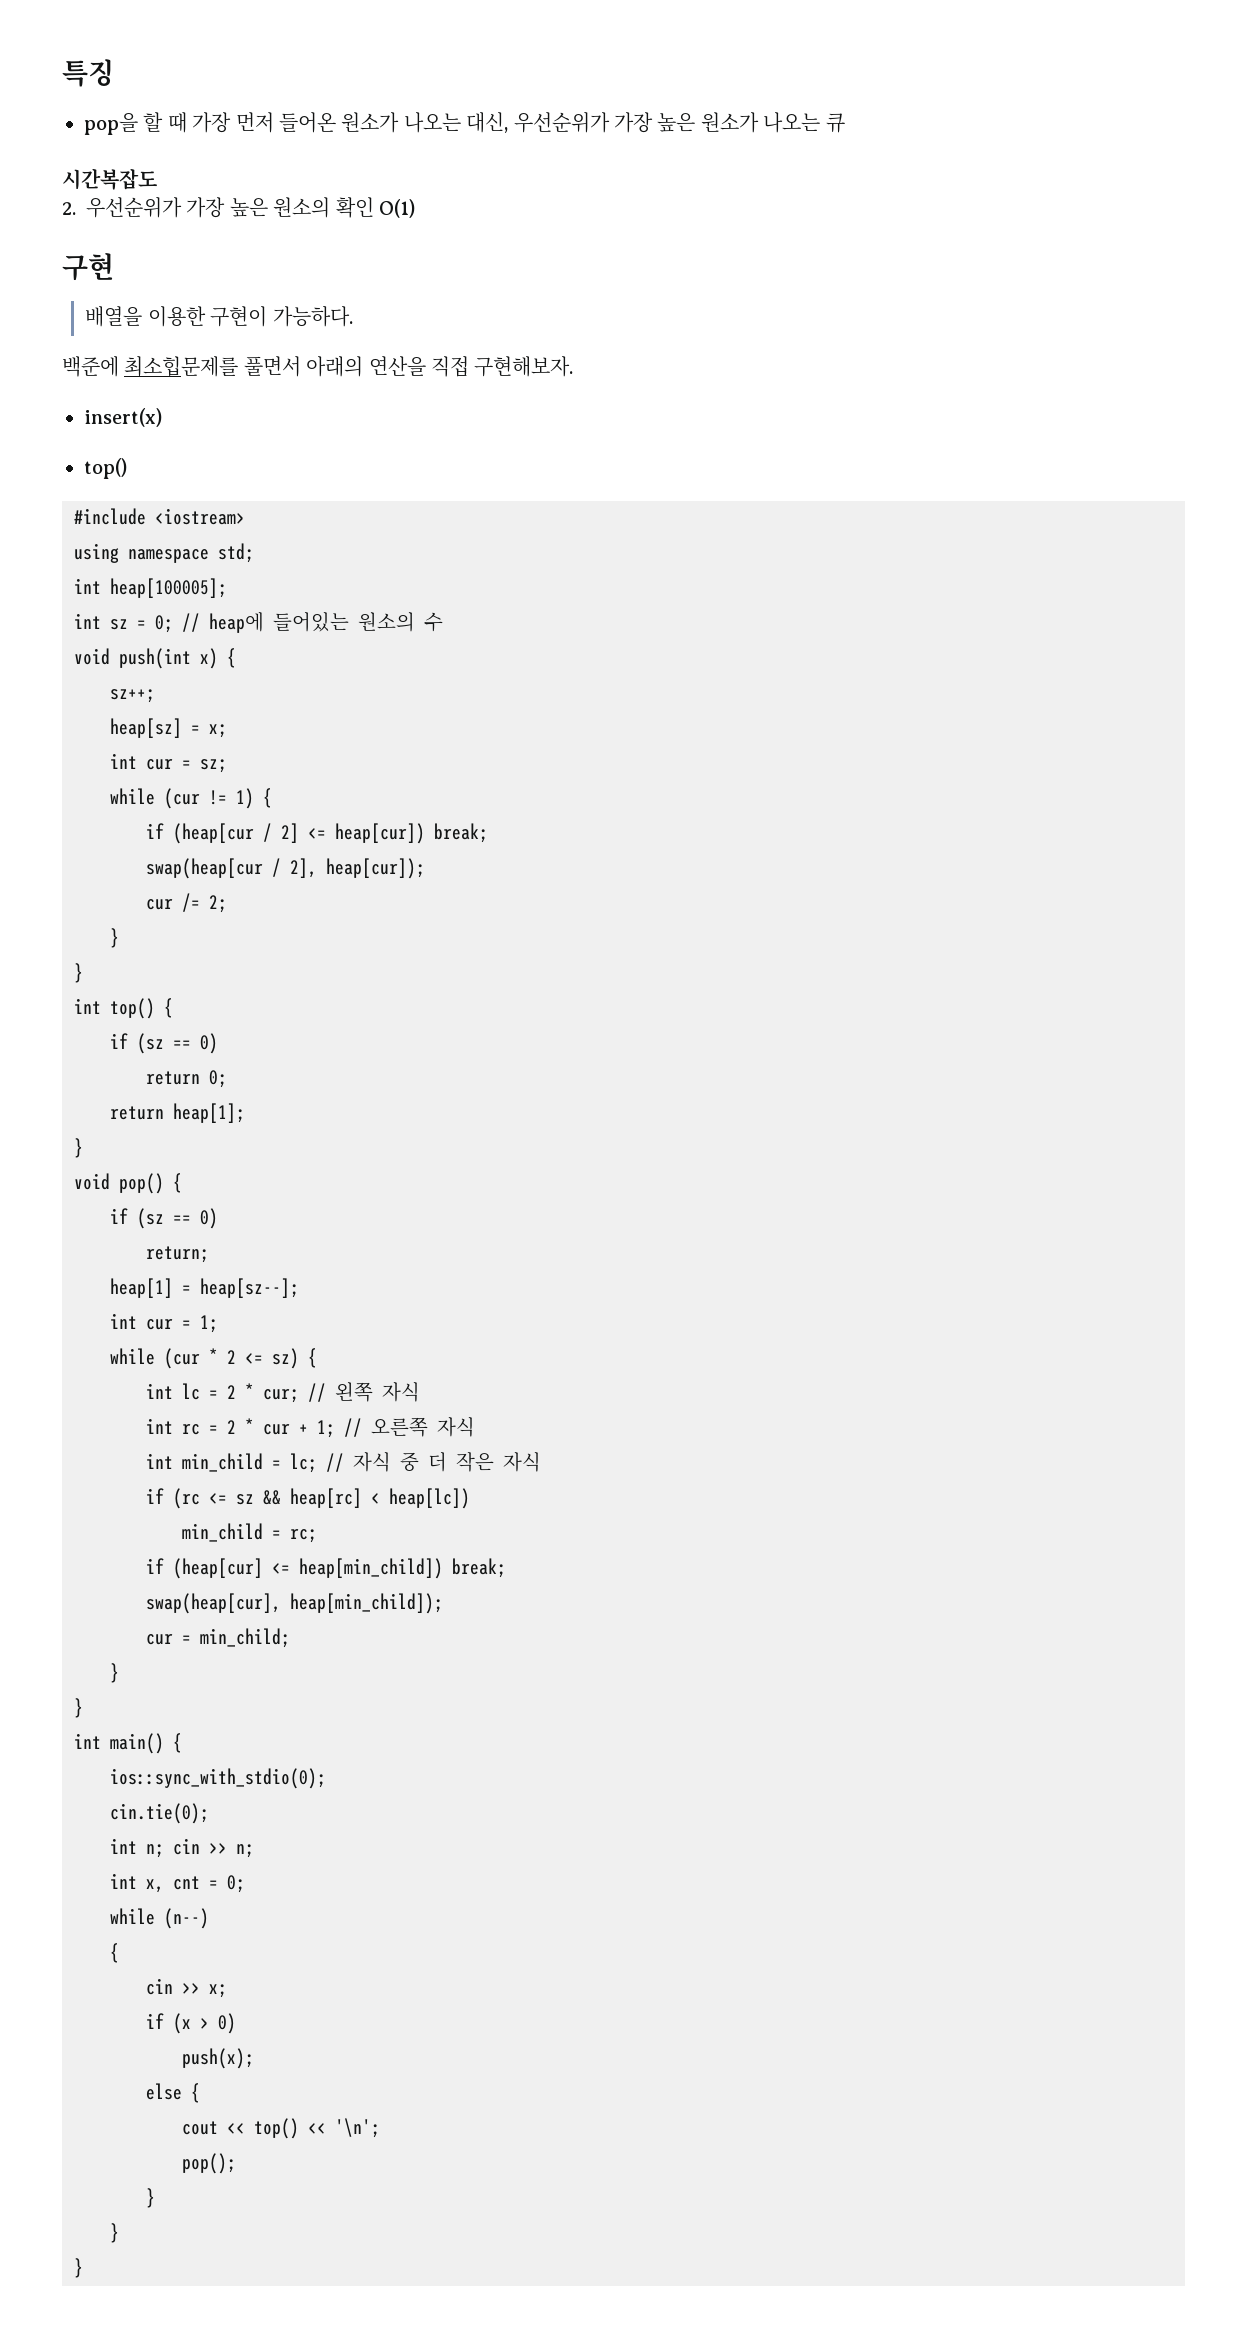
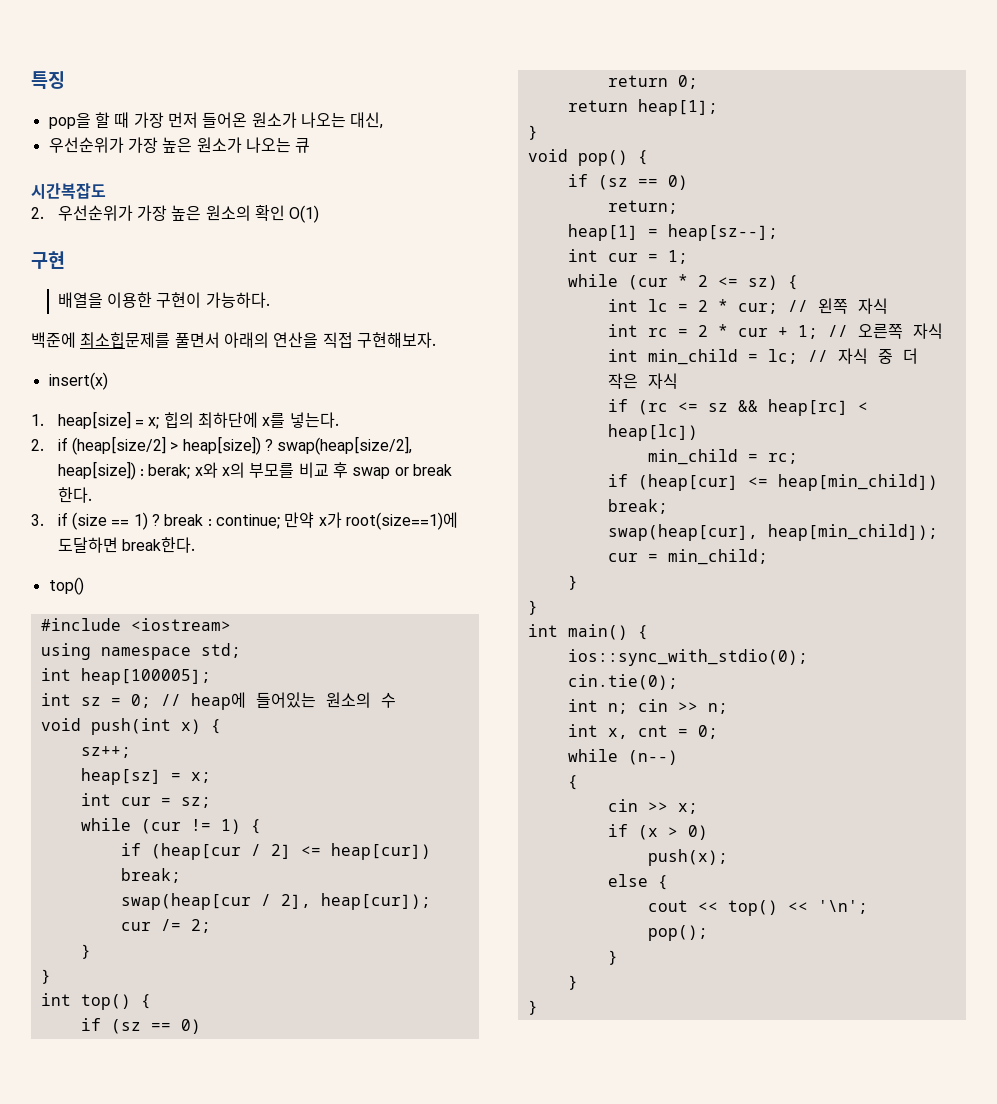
- pop을 할 때 가장 먼저 들어온 원소가 나오는 대신, 우선순위가 가장 높은 원소가 나오는 큐
+ pop을 할 때 가장 먼저 들어온 원소가 나오는 대신,
+ 우선순위가 가장 높은 원소가 나오는 큐
+ 1. heap[size] = x; 힙의 최하단에 x를 넣는다.
+ 2. if (heap[size/2] > heap[size]) ? swap(heap[size/2], heap[size]) : berak; x와 x의 부모를 비교 후 swap or break 한다.
+ 3. if (size == 1) ? break : continue; 만약 x가 root(size==1)에 도달하면 break한다.

